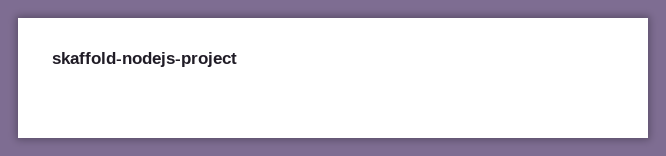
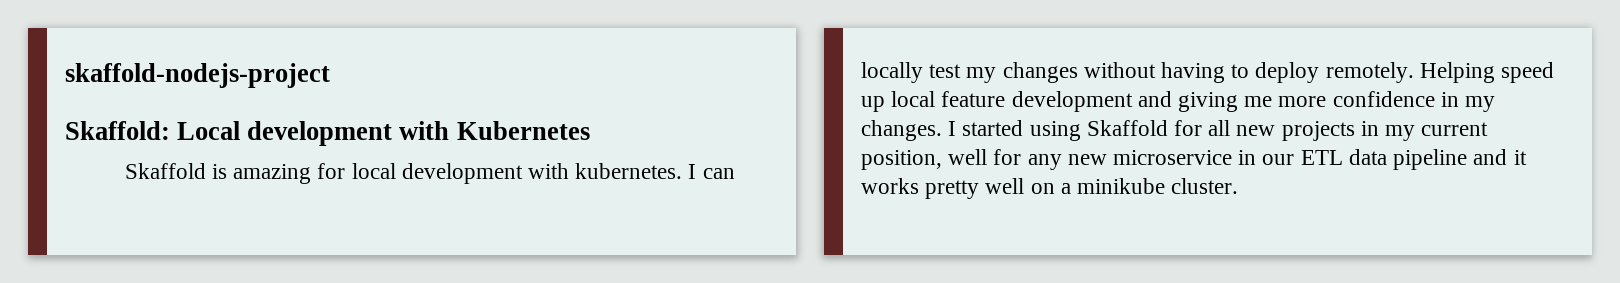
+ Skaffold: Local development with Kubernetes
+ Skaffold is amazing for local development with kubernetes. I can locally test my changes without having to deploy remotely. Helping speed up local feature development and giving me more confidence in my changes. I started using Skaffold for all new projects in my current position, well for any new microservice in our ETL data pipeline and it works pretty well on a minikube cluster.

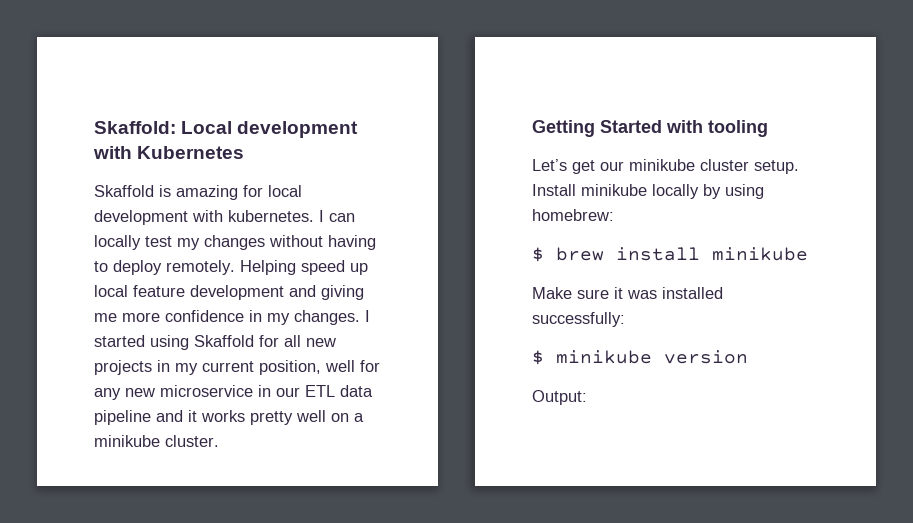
- skaffold-nodejs-project
+ Getting Started with tooling
+ Let’s get our minikube cluster setup. Install minikube locally by using homebrew:
+ $ brew install minikube
+ Make sure it was installed successfully:
+ $ minikube version
+ Output:

